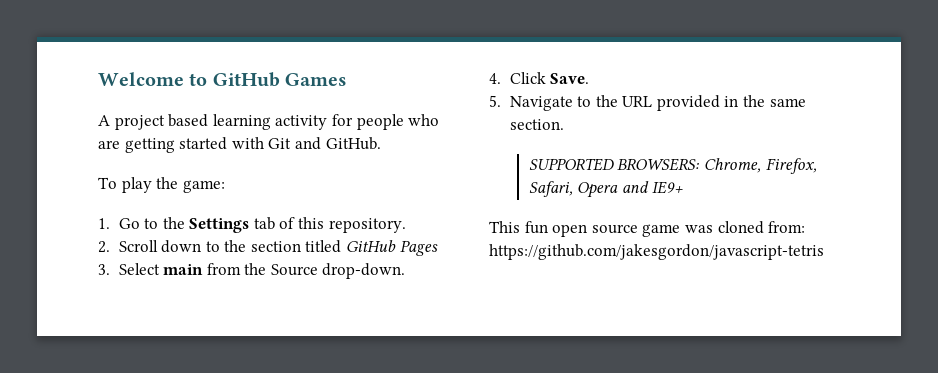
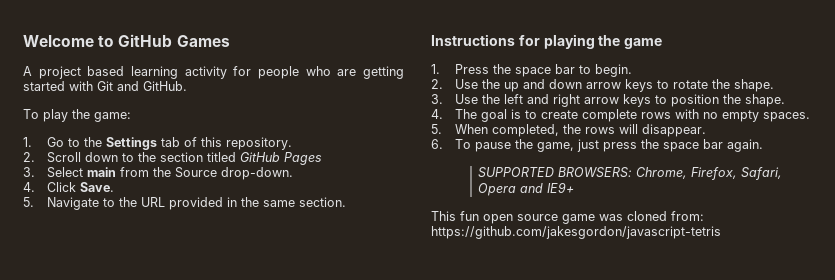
+ Instructions for playing the game
+ 1. Press the space bar to begin.
+ 2. Use the up and down arrow keys to rotate the shape.
+ 3. Use the left and right arrow keys to position the shape.
+ 4. The goal is to create complete rows with no empty spaces.
+ 5. When completed, the rows will disappear.
+ 6. To pause the game, just press the space bar again.

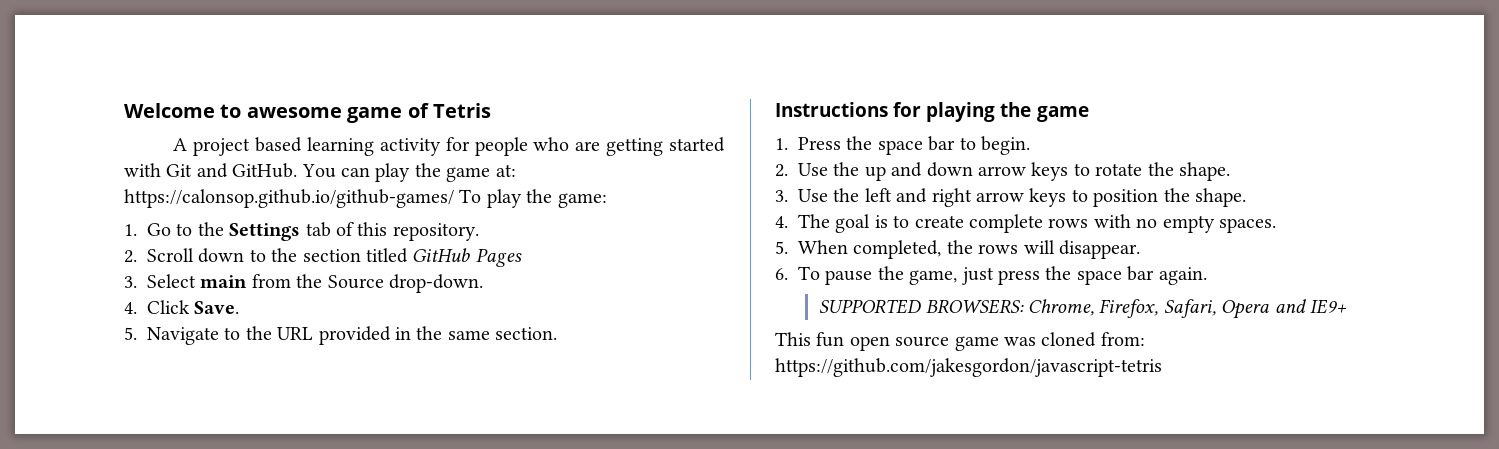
- Welcome to GitHub Games
+ Welcome to awesome game of Tetris
- A project based learning activity for people who are getting started with Git and GitHub.
- To play the game:
+ A project based learning activity for people who are getting started with Git and GitHub. You can play the game at: https://calonsop.github.io/github-games/ To play the game:

